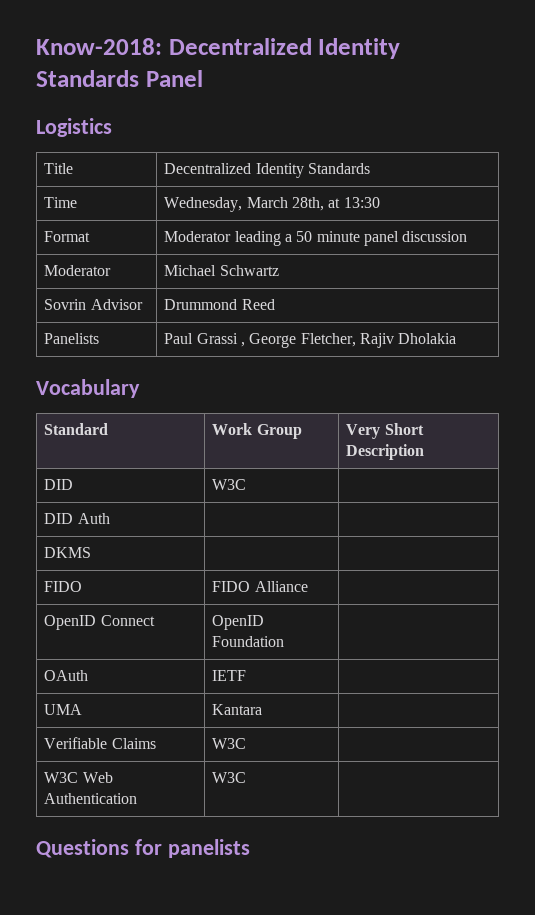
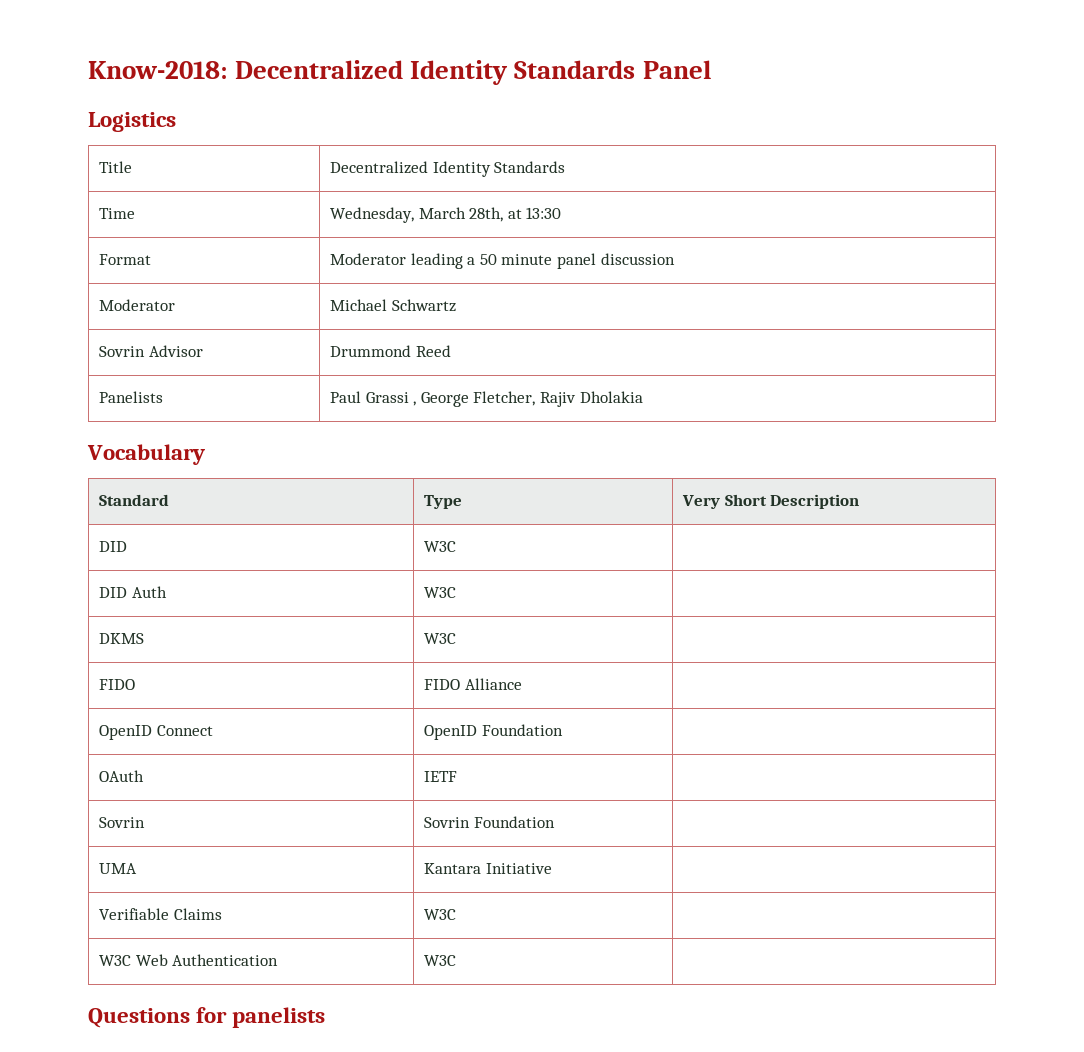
- Standard | Work Group | Very Short Description
+ Standard | Type | Very Short Description
- DID Auth | |
+ DID Auth | W3C |
- DKMS | |
+ DKMS | W3C |
+ Sovrin | Sovrin Foundation |
- UMA | Kantara |
+ UMA | Kantara Initiative |

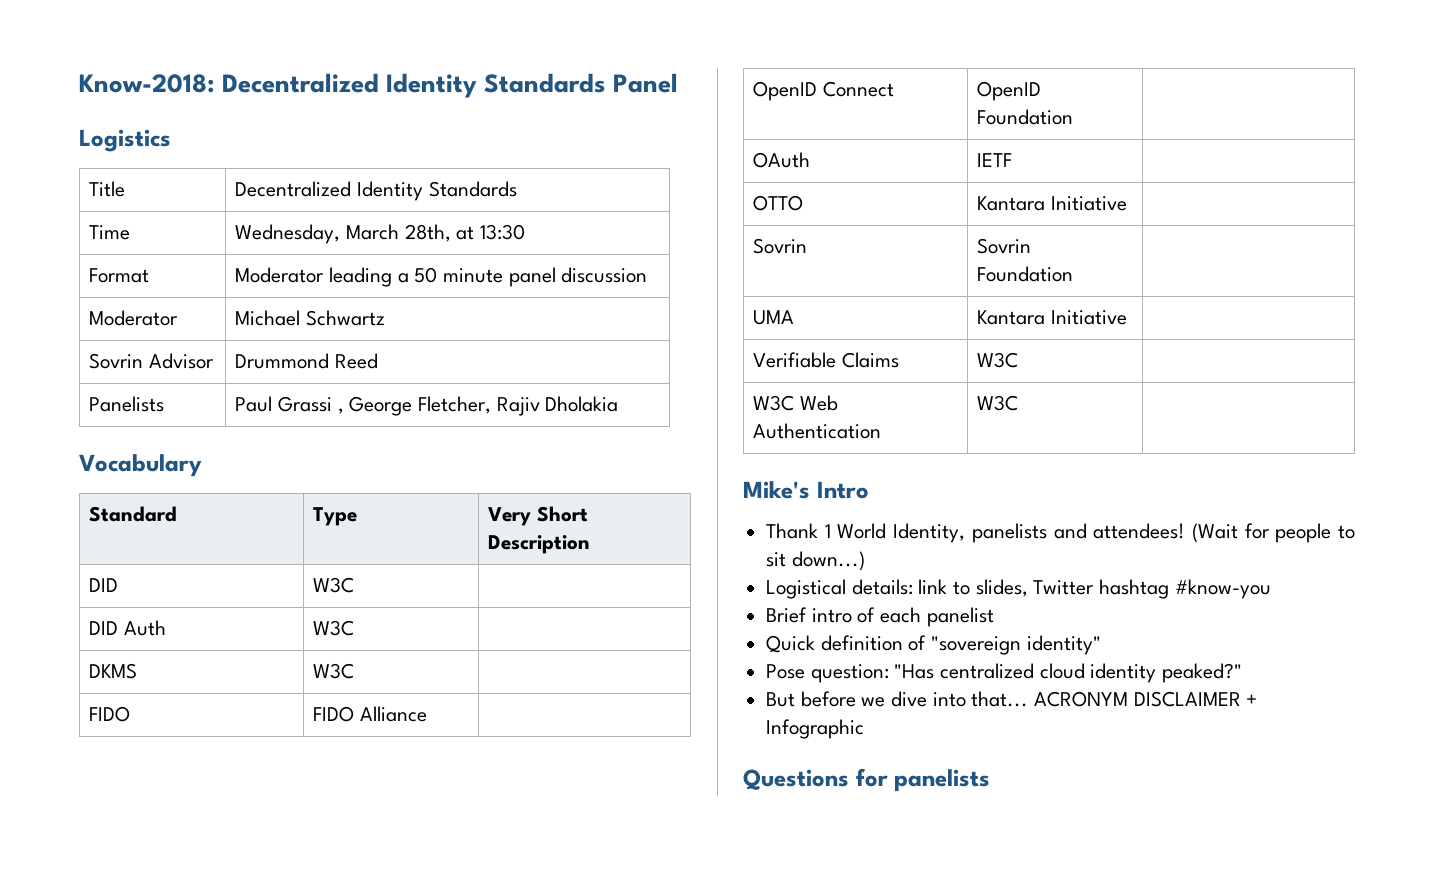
+ OTTO | Kantara Initiative |
+ Mike's Intro
+ Thank 1 World Identity, panelists and attendees! (Wait for people to sit down...)
+ Logistical details: link to slides, Twitter hashtag #know-you
+ Brief intro of each panelist
+ Quick definition of "sovereign identity"
+ Pose question: "Has centralized cloud identity peaked?"
+ But before we dive into that... ACRONYM DISCLAIMER + Infographic

